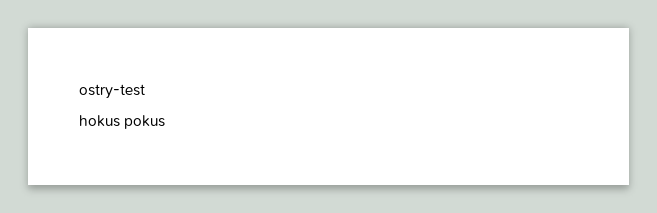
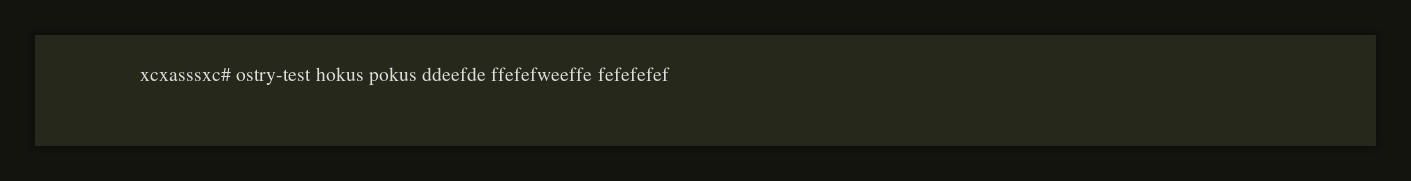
- ostry-test
- hokus pokus
+ xcxasssxc# ostry-test hokus pokus ddeefde ffefefweeffe fefefefef

